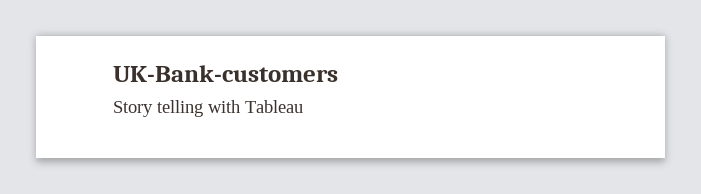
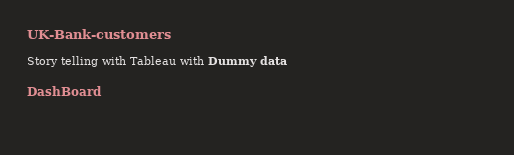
- Story telling with Tableau
+ Story telling with Tableau with Dummy data
+ DashBoard

